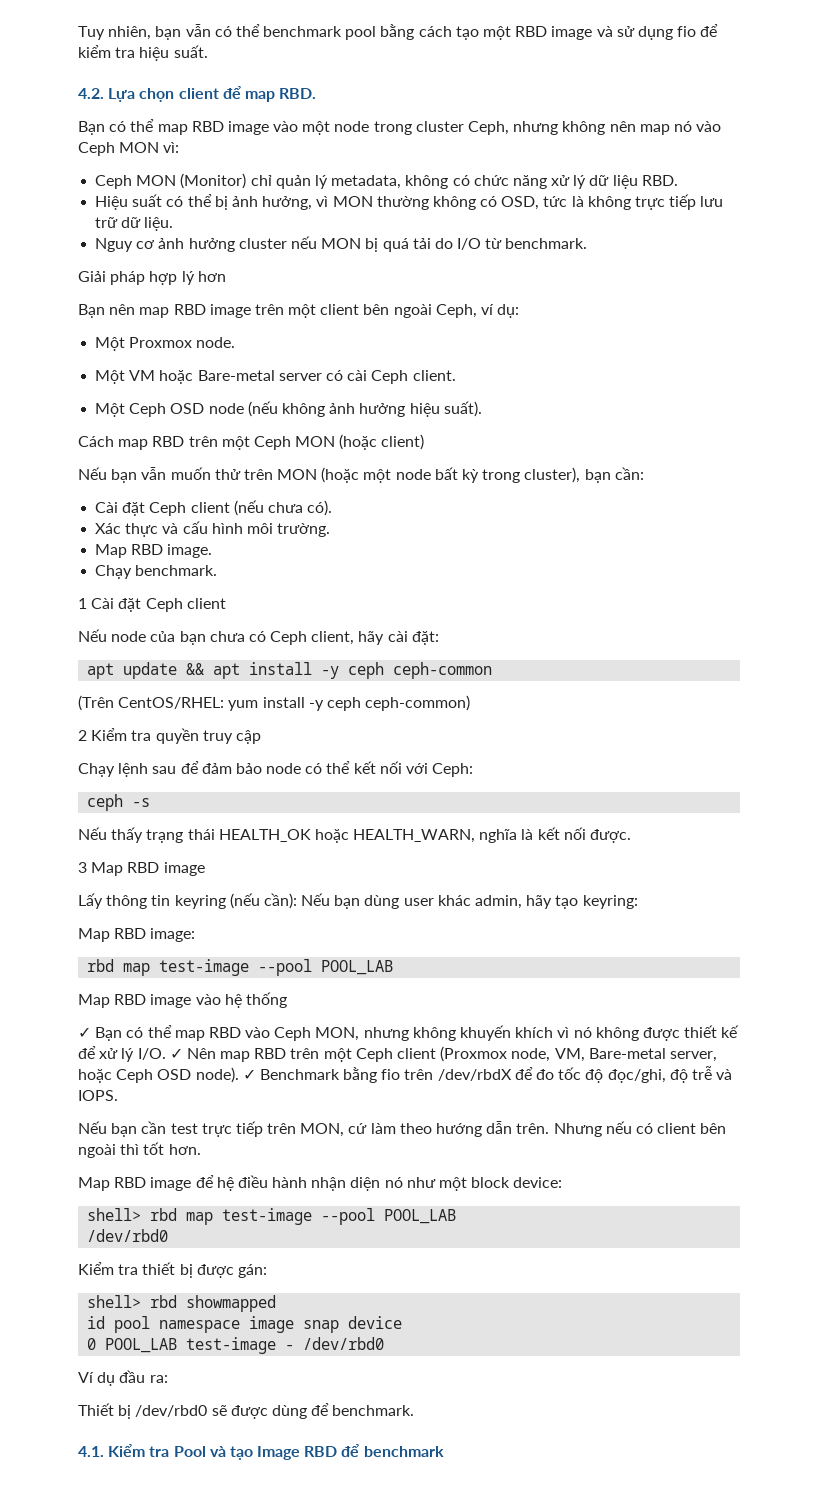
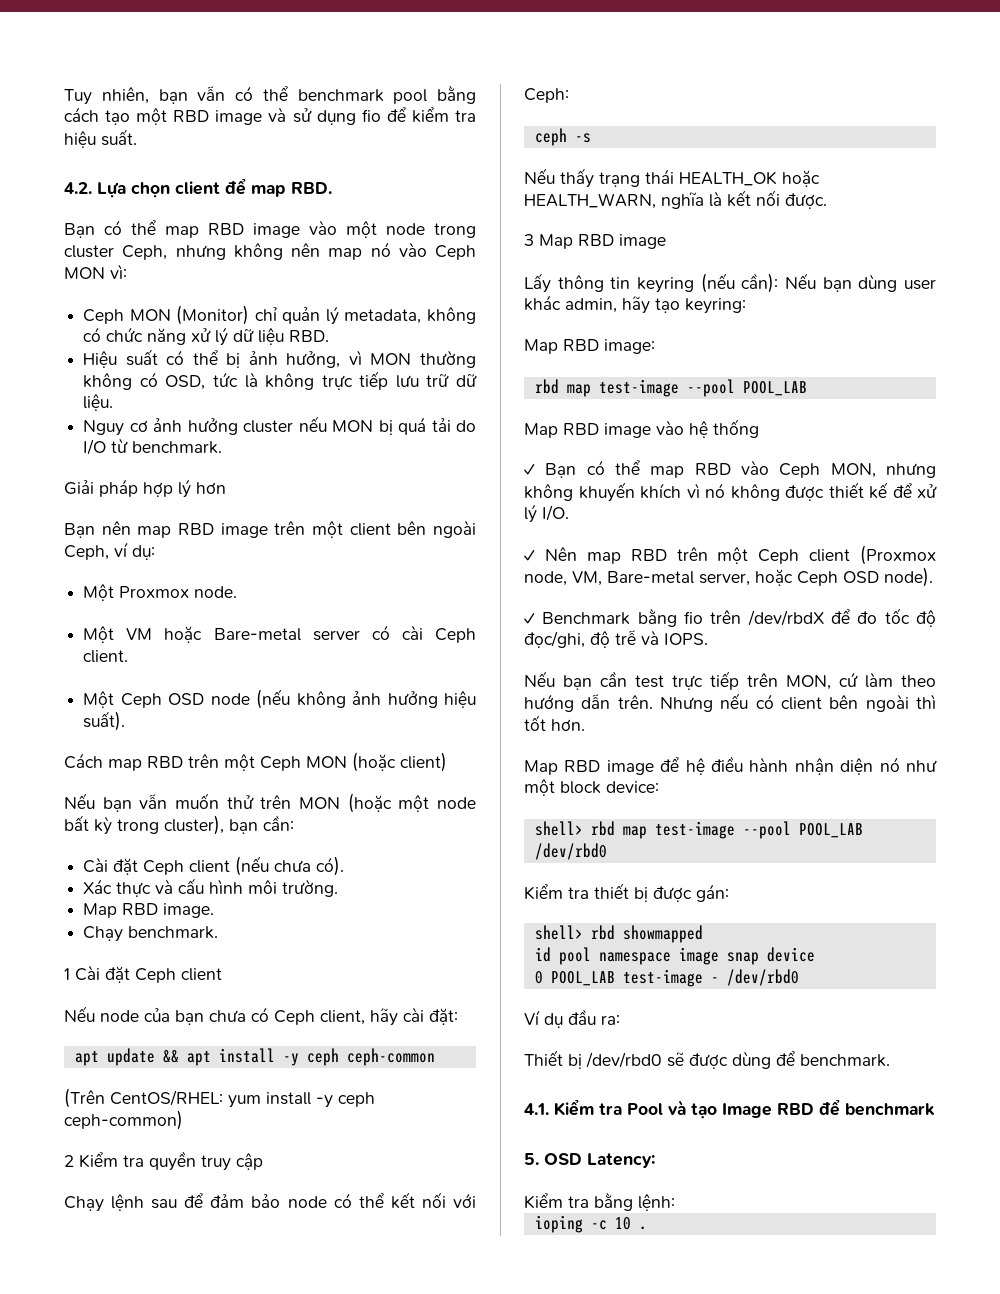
- ✓ Bạn có thể map RBD vào Ceph MON, nhưng không khuyến khích vì nó không được thiết kế để xử lý I/O. ✓ Nên map RBD trên một Ceph client (Proxmox node, VM, Bare-metal server, hoặc Ceph OSD node). ✓ Benchmark bằng fio trên /dev/rbdX để đo tốc độ đọc/ghi, độ trễ và IOPS.
+ ✓ Bạn có thể map RBD vào Ceph MON, nhưng không khuyến khích vì nó không được thiết kế để xử lý I/O.
+ ✓ Nên map RBD trên một Ceph client (Proxmox node, VM, Bare-metal server, hoặc Ceph OSD node).
+ ✓ Benchmark bằng fio trên /dev/rbdX để đo tốc độ đọc/ghi, độ trễ và IOPS.
+ 5. OSD Latency:
+ Kiểm tra bằng lệnh:
+ ioping -c 10 .

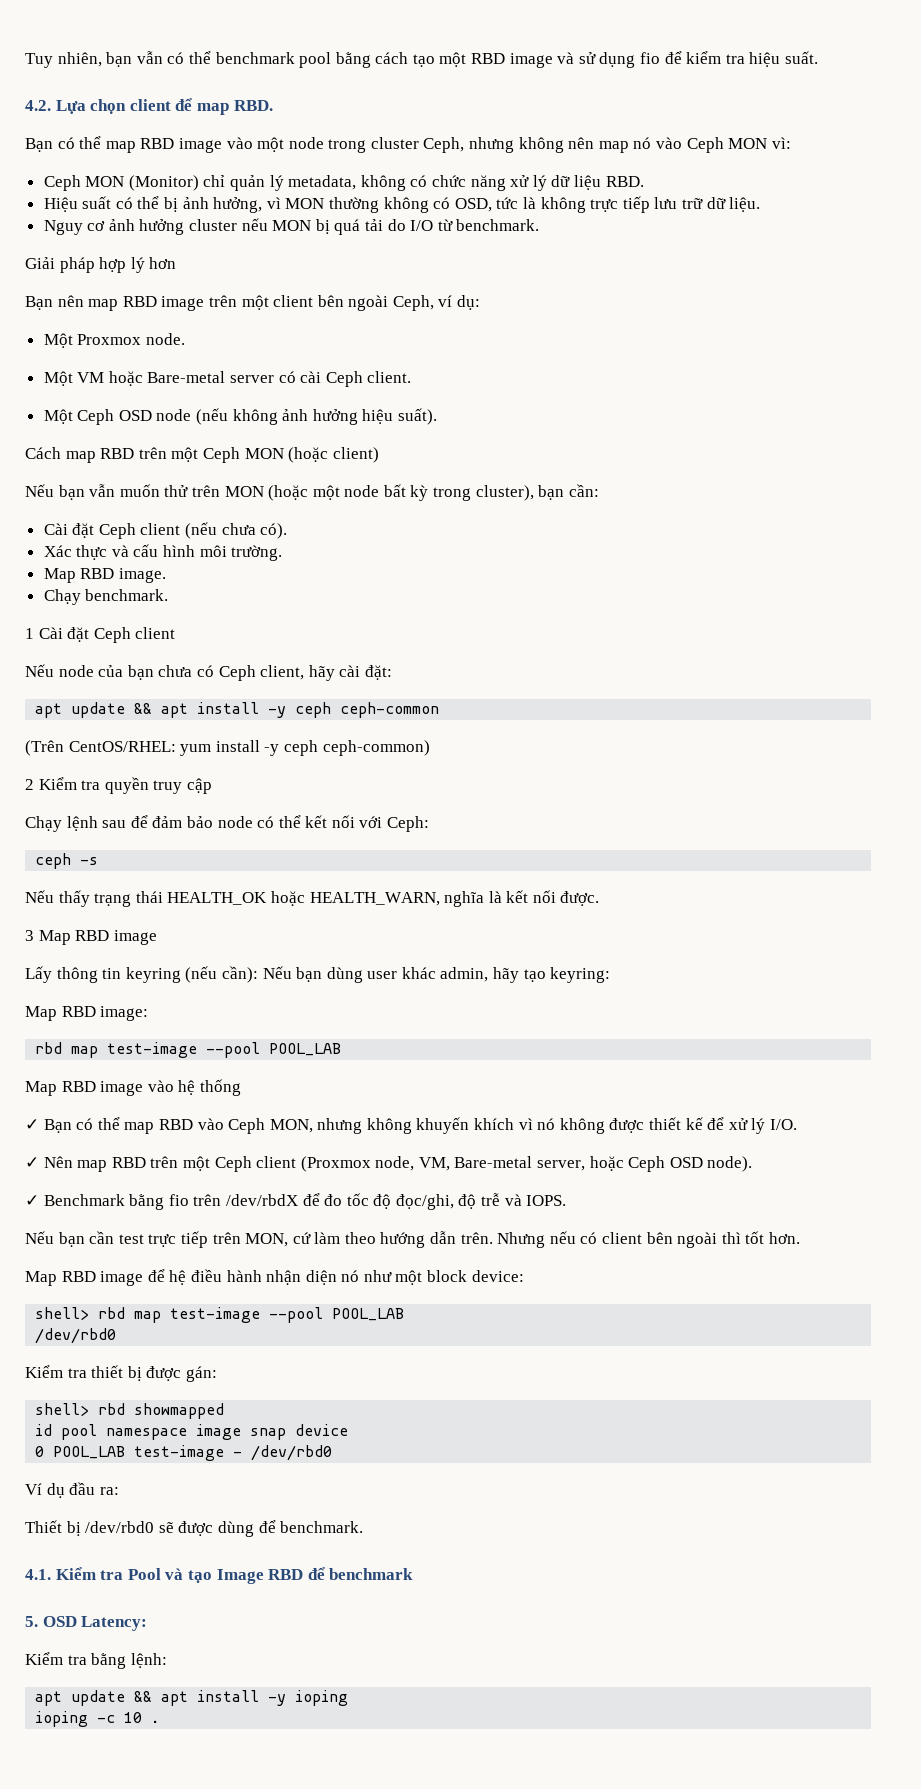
+ apt update && apt install -y ioping

